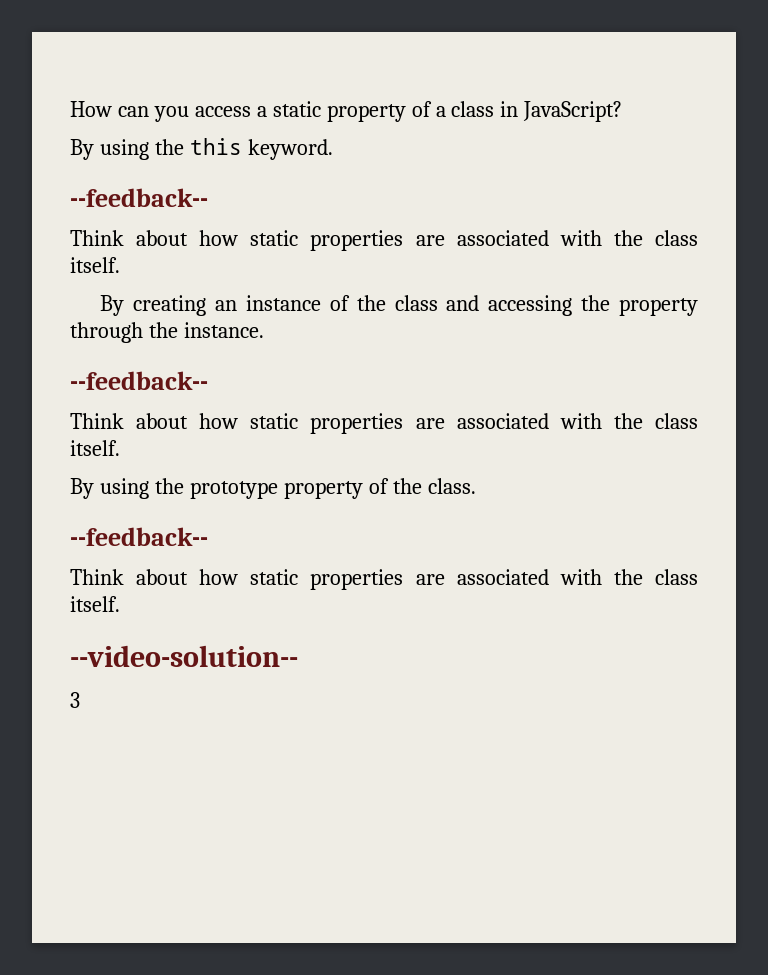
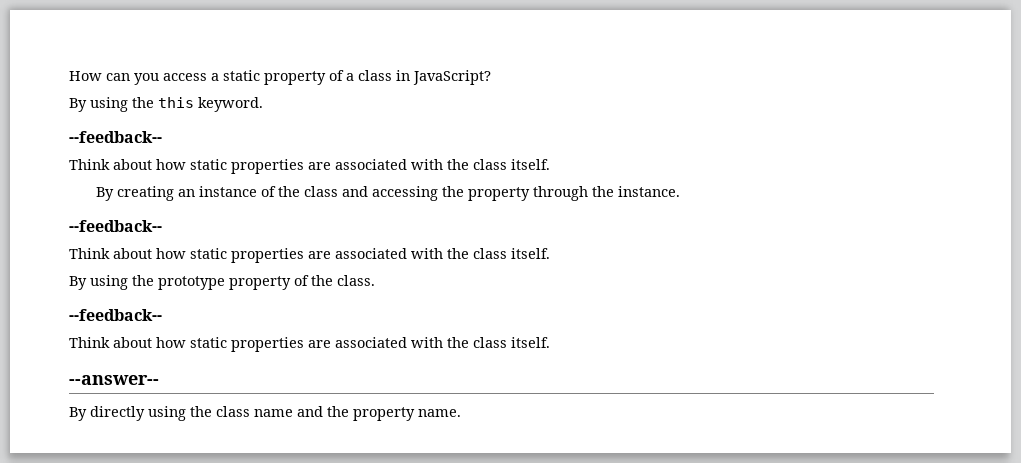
- --video-solution--
- 3
+ --answer--
+ By directly using the class name and the property name.

